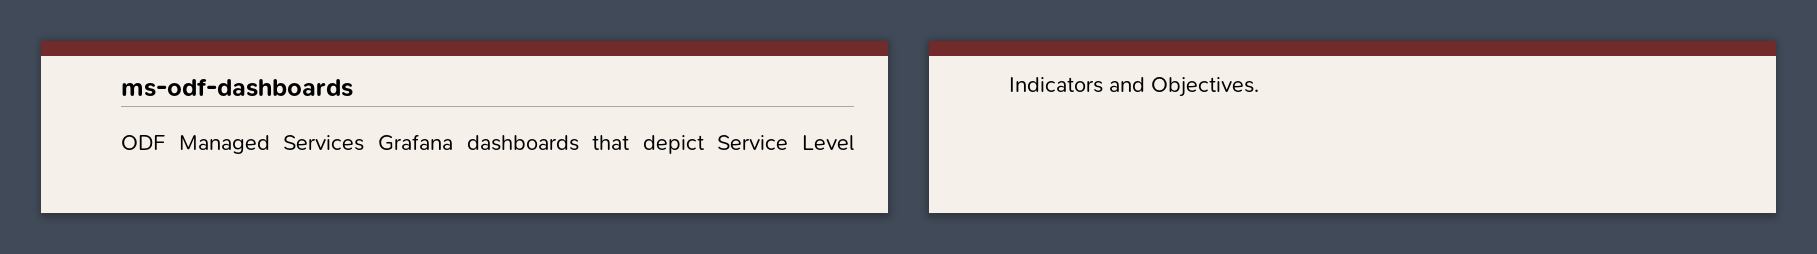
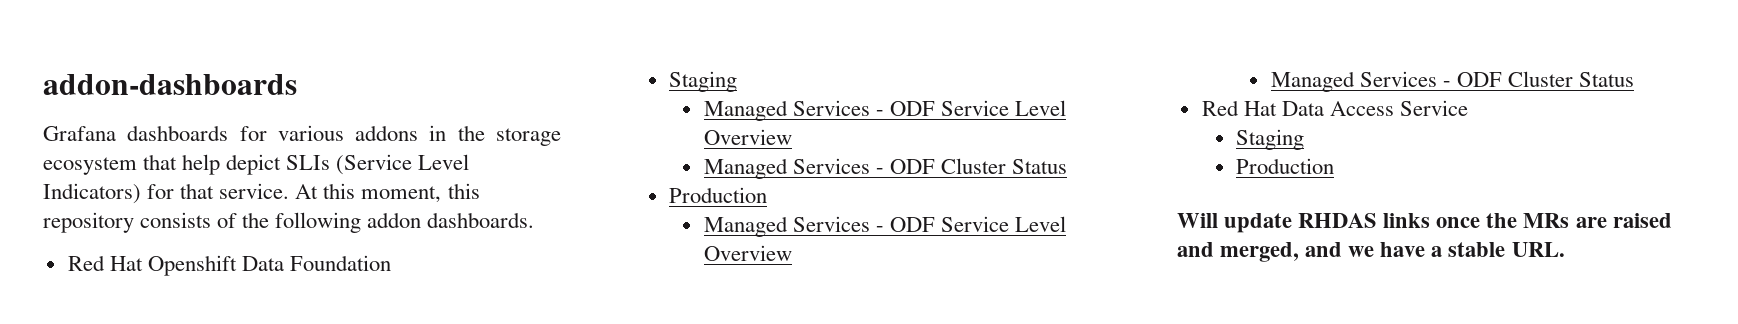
- ms-odf-dashboards
- ODF Managed Services Grafana dashboards that depict Service Level Indicators and Objectives.
+ addon-dashboards
+ Grafana dashboards for various addons in the storage ecosystem that help depict SLIs (Service Level Indicators) for that service. At this moment, this repository consists of the following addon dashboards.
+ Red Hat Openshift Data Foundation
+ Staging
+ Managed Services - ODF Service Level Overview
+ Managed Services - ODF Cluster Status
+ Production
+ Managed Services - ODF Service Level Overview
+ Managed Services - ODF Cluster Status
+ Red Hat Data Access Service
+ Staging
+ Production
+ Will update RHDAS links once the MRs are raised and merged, and we have a stable URL.

